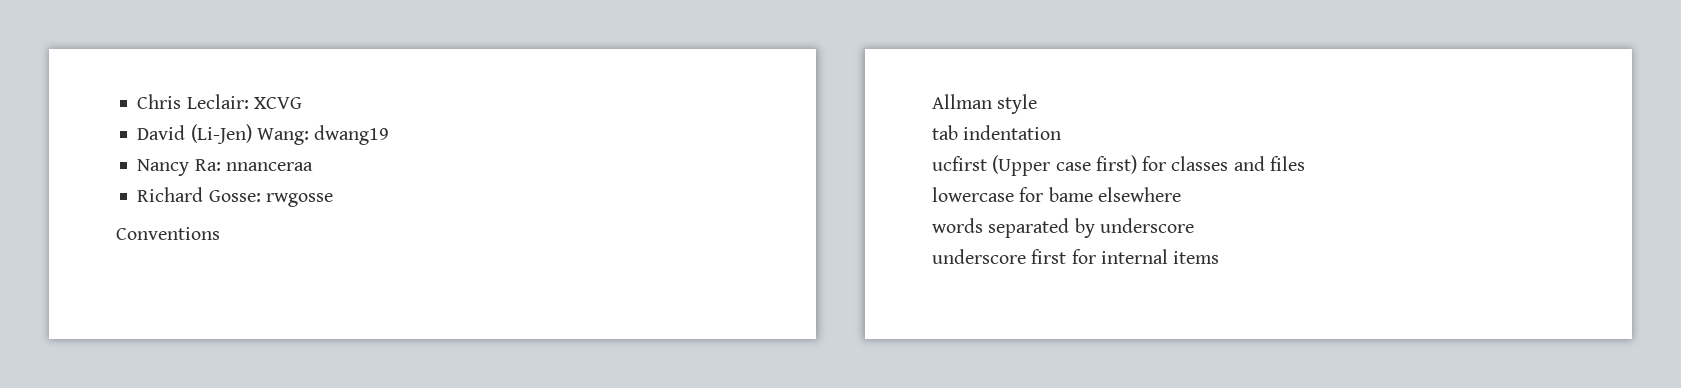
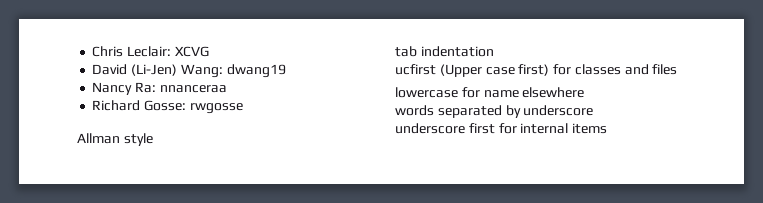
- Conventions
- lowercase for bame elsewhere
+ lowercase for name elsewhere

